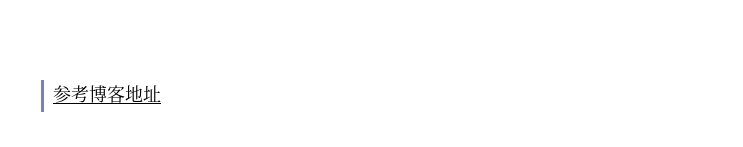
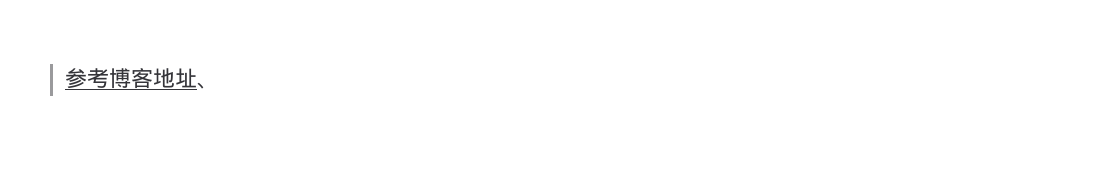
- 参考博客地址
+ 参考博客地址、

